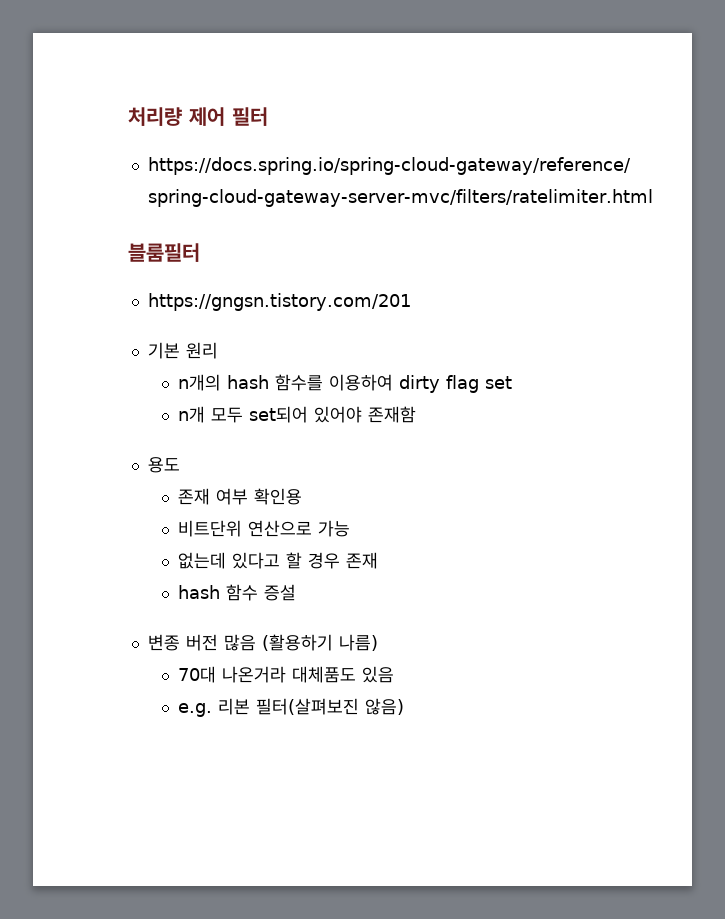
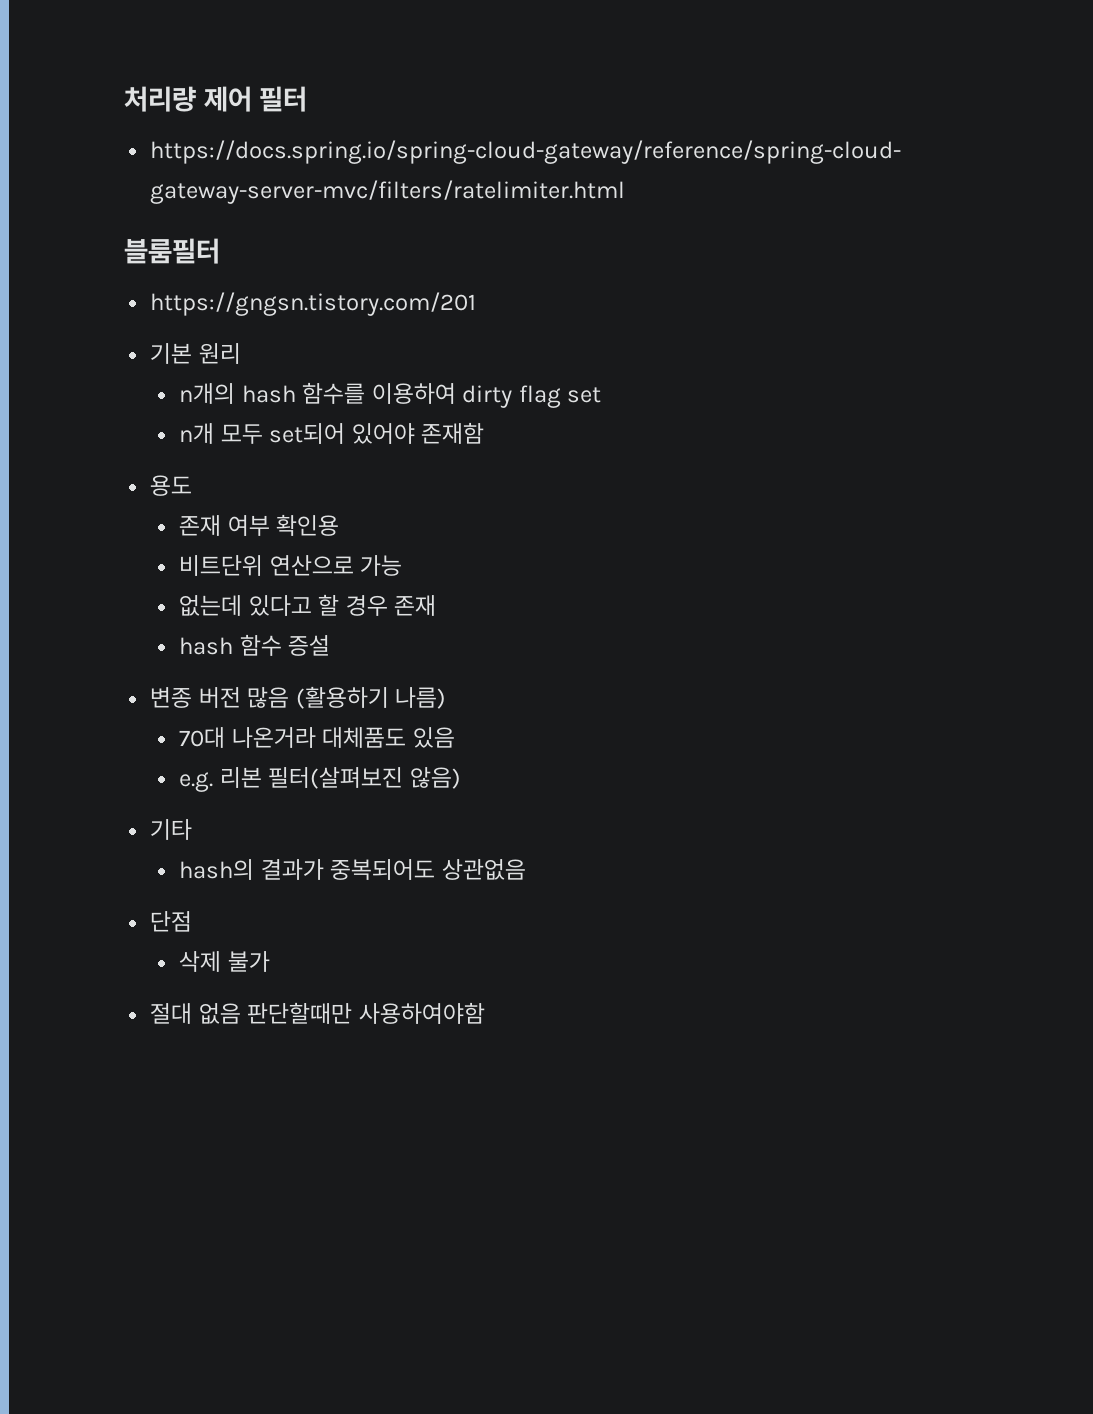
+ 기타
+ hash의 결과가 중복되어도 상관없음
+ 단점
+ 삭제 불가
+ 절대 없음 판단할때만 사용하여야함

